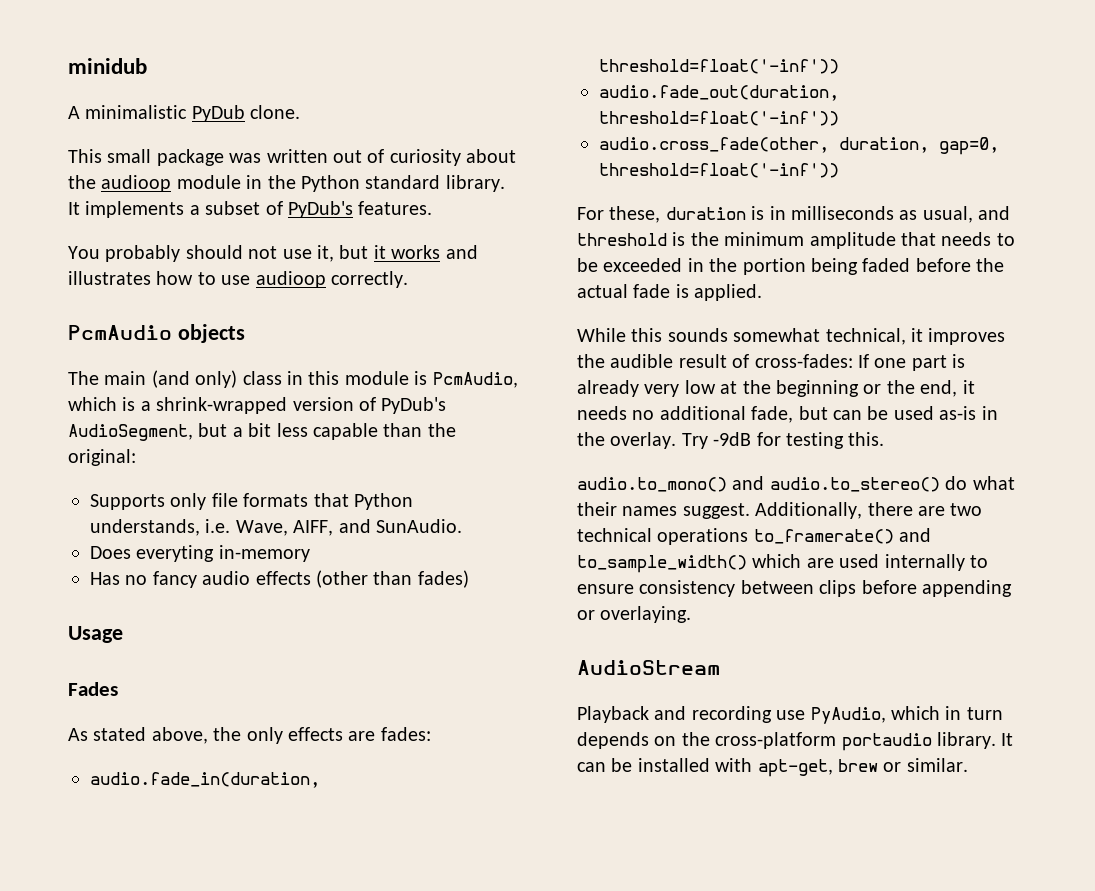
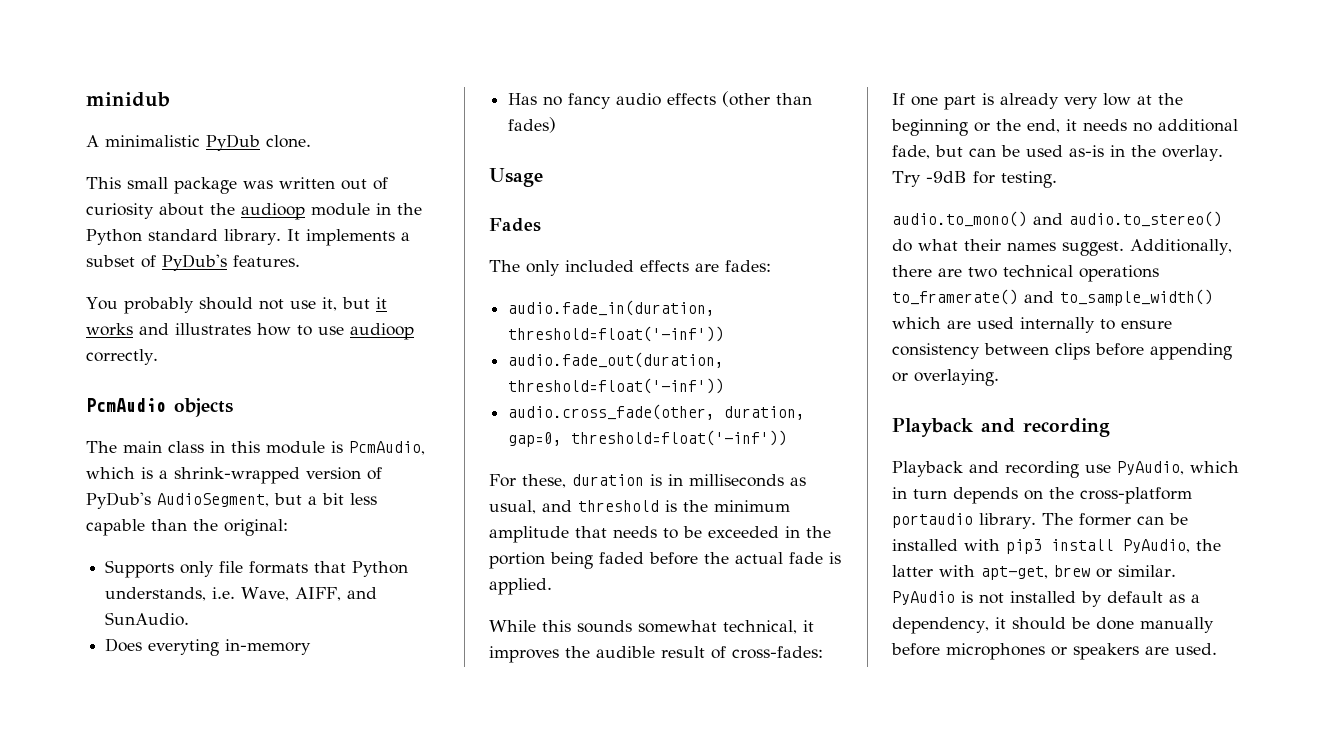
- The main (and only) class in this module is PcmAudio, which is a shrink-wrapped version of PyDub's AudioSegment, but a bit less capable than the original:
+ The main class in this module is PcmAudio, which is a shrink-wrapped version of PyDub's AudioSegment, but a bit less capable than the original:
- As stated above, the only effects are fades:
+ The only included effects are fades:
- Try -9dB for testing this.
+ Try -9dB for testing.
  Additionally, there are two technical operations to_framerate() and to_sample_width() which are used internally to ensure consistency between clips before appending or overlaying.
- AudioStream
+ Playback and recording
- It can be installed with apt-get, brew or similar.
+ The former can be installed with pip3 install PyAudio, the latter with apt-get, brew or similar. PyAudio is not installed by default as a dependency, it should be done manually before microphones or speakers are used.

